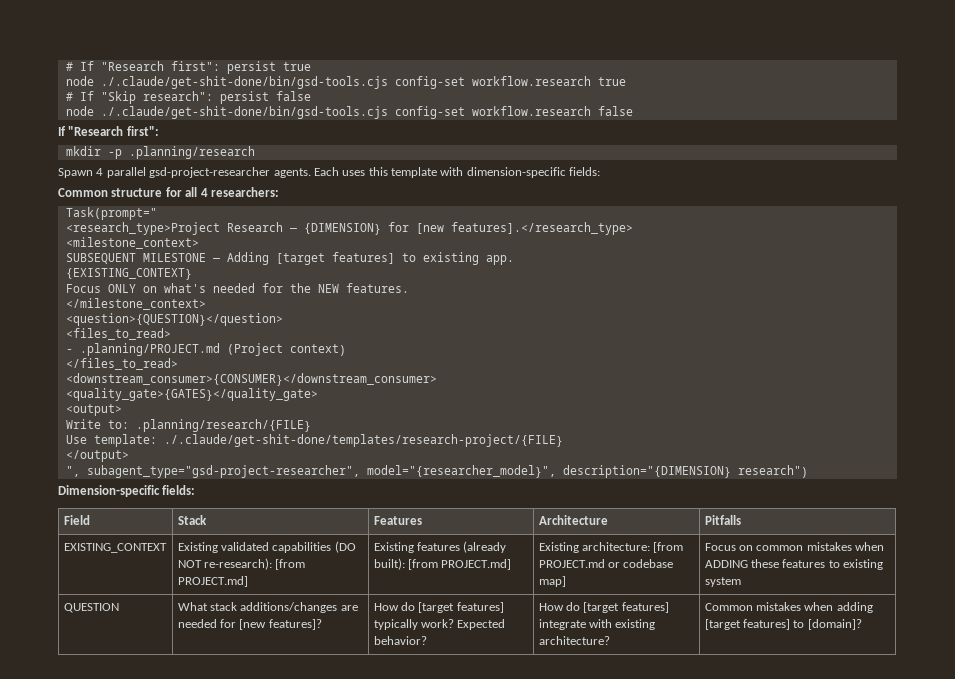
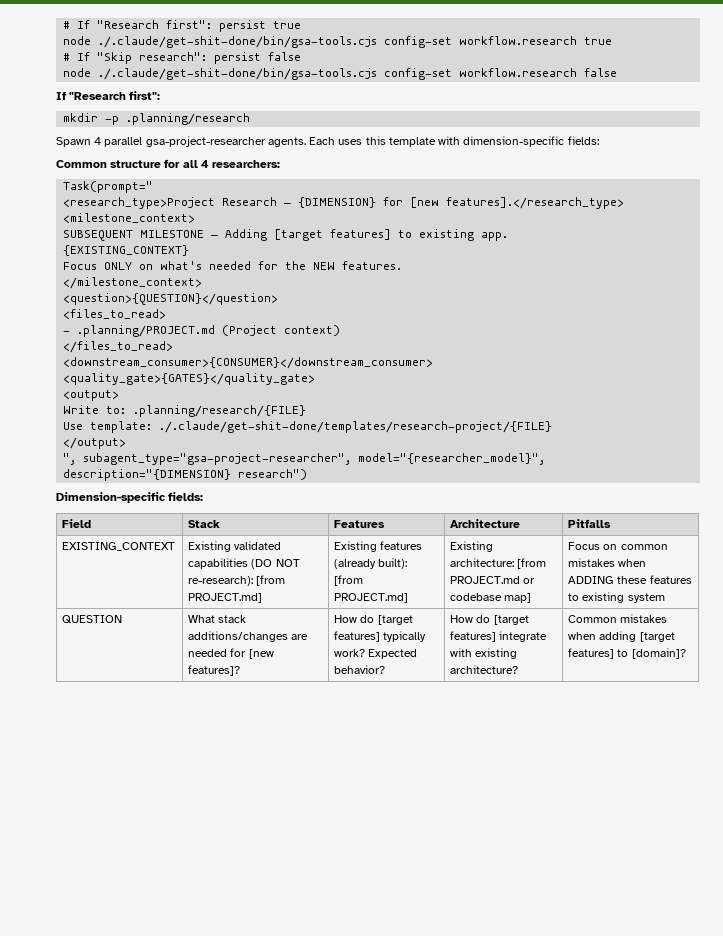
- node ./.claude/get-shit-done/bin/gsd-tools.cjs config-set workflow.research true
+ node ./.claude/get-shit-done/bin/gsa-tools.cjs config-set workflow.research true
- node ./.claude/get-shit-done/bin/gsd-tools.cjs config-set workflow.research false
+ node ./.claude/get-shit-done/bin/gsa-tools.cjs config-set workflow.research false
- Spawn 4 parallel gsd-project-researcher agents.
+ Spawn 4 parallel gsa-project-researcher agents.
- ", subagent_type="gsd-project-researcher", model="{researcher_model}", description="{DIMENSION} research")
+ ", subagent_type="gsa-project-researcher", model="{researcher_model}", description="{DIMENSION} research")

